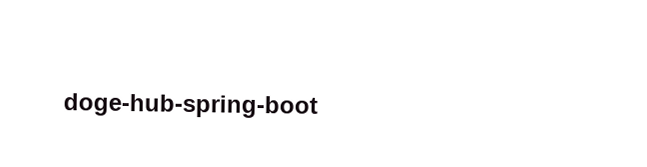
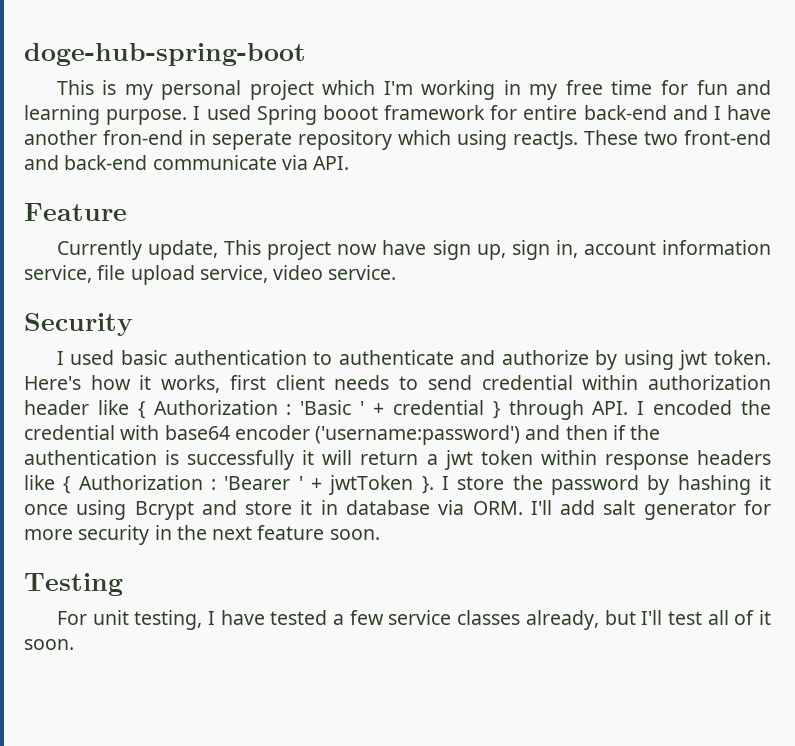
+ This is my personal project which I'm working in my free time for fun and learning purpose. I used Spring booot framework for entire back-end and I have another fron-end in seperate repository which using reactJs. These two front-end and back-end communicate via API.
+ Feature
+ Currently update, This project now have sign up, sign in, account information service, file upload service, video service.
+ Security
+ I used basic authentication to authenticate and authorize by using jwt token. Here's how it works, first client needs to send credential within authorization header like { Authorization : 'Basic ' + credential } through API. I encoded the credential with base64 encoder ('username:password') and then if the authentication is successfully it will return a jwt token within response headers like { Authorization : 'Bearer ' + jwtToken }. I store the password by hashing it once using Bcrypt and store it in database via ORM. I'll add salt generator for more security in the next feature soon.
+ Testing
+ For unit testing, I have tested a few service classes already, but I'll test all of it soon.

